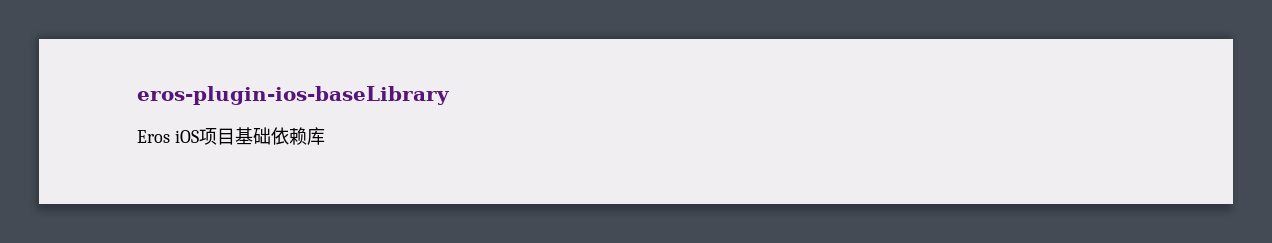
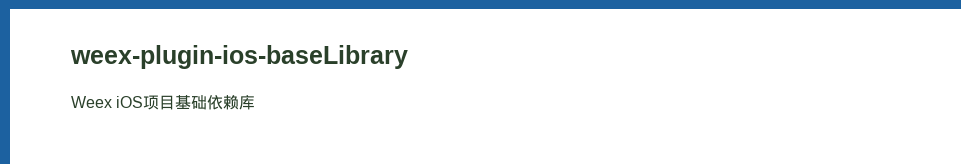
- eros-plugin-ios-baseLibrary
- Eros iOS项目基础依赖库
+ weex-plugin-ios-baseLibrary
+ Weex iOS项目基础依赖库

